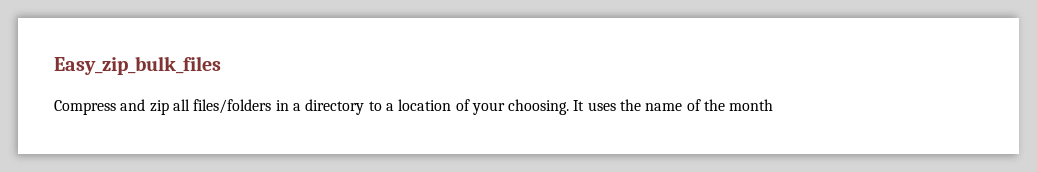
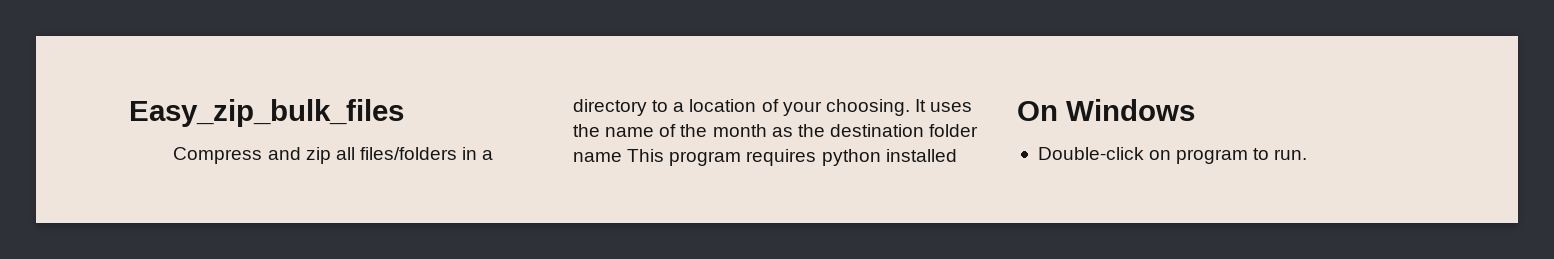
- It uses the name of the month
+ It uses the name of the month as the destination folder name This program requires python installed
+ On Windows
+ Double-click on program to run.

